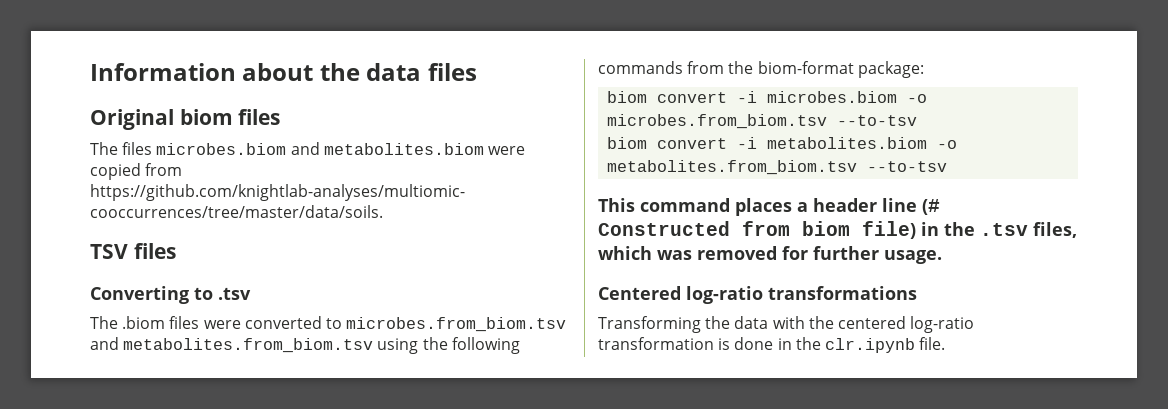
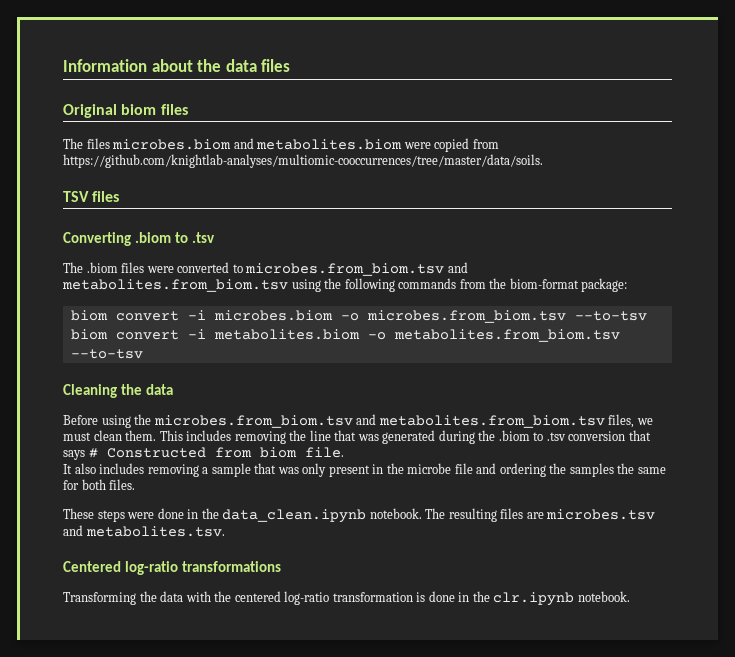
- Converting to .tsv
+ Converting .biom to .tsv
- This command places a header line (# Constructed from biom file) in the .tsv files, which was removed for further usage.
+ Cleaning the data
+ Before using the microbes.from_biom.tsv and metabolites.from_biom.tsv files, we must clean them. This includes removing the line that was generated during the .biom to .tsv conversion that says # Constructed from biom file.
+ It also includes removing a sample that was only present in the microbe file and ordering the samples the same for both files.
+ These steps were done in the data_clean.ipynb notebook. The resulting files are microbes.tsv and metabolites.tsv.
- Transforming the data with the centered log-ratio transformation is done in the clr.ipynb file.
+ Transforming the data with the centered log-ratio transformation is done in the clr.ipynb notebook.

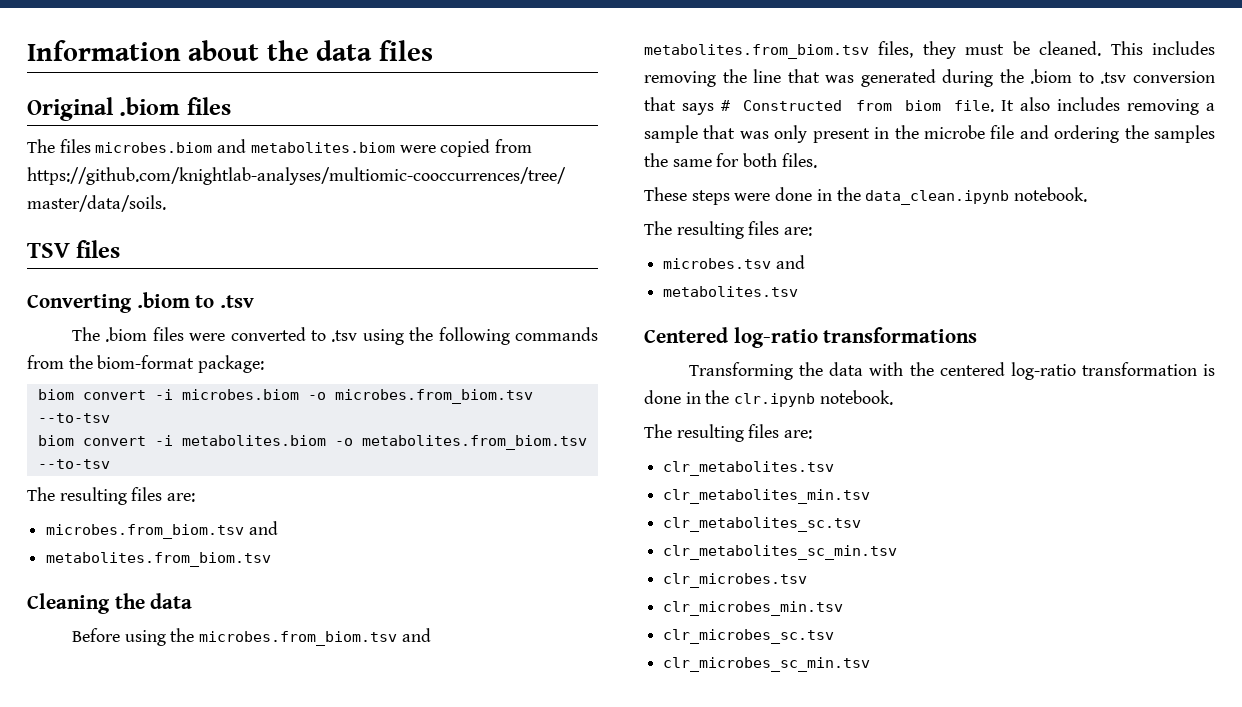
- Original biom files
+ Original .biom files
- The .biom files were converted to microbes.from_biom.tsv and metabolites.from_biom.tsv using the following commands from the biom-format package:
+ The .biom files were converted to .tsv using the following commands from the biom-format package:
  biom convert -i metabolites.biom -o metabolites.from_biom.tsv --to-tsv
+ The resulting files are:
+ microbes.from_biom.tsv and
+ metabolites.from_biom.tsv
- Before using the microbes.from_biom.tsv and metabolites.from_biom.tsv files, we must clean them.
+ Before using the microbes.from_biom.tsv and metabolites.from_biom.tsv files, they must be cleaned.
- This includes removing the line that was generated during the .biom to .tsv conversion that says # Constructed from biom file.
- It also includes removing a sample that was only present in the microbe file and ordering the samples the same for both files.
+ This includes removing the line that was generated during the .biom to .tsv conversion that says # Constructed from biom file. It also includes removing a sample that was only present in the microbe file and ordering the samples the same for both files.
- These steps were done in the data_clean.ipynb notebook. The resulting files are microbes.tsv and metabolites.tsv.
+ These steps were done in the data_clean.ipynb notebook.
+ The resulting files are:
+ microbes.tsv and
+ metabolites.tsv
  Transforming the data with the centered log-ratio transformation is done in the clr.ipynb notebook.
+ The resulting files are:
+ clr_metabolites.tsv
+ clr_metabolites_min.tsv
+ clr_metabolites_sc.tsv
+ clr_metabolites_sc_min.tsv
+ clr_microbes.tsv
+ clr_microbes_min.tsv
+ clr_microbes_sc.tsv
+ clr_microbes_sc_min.tsv

